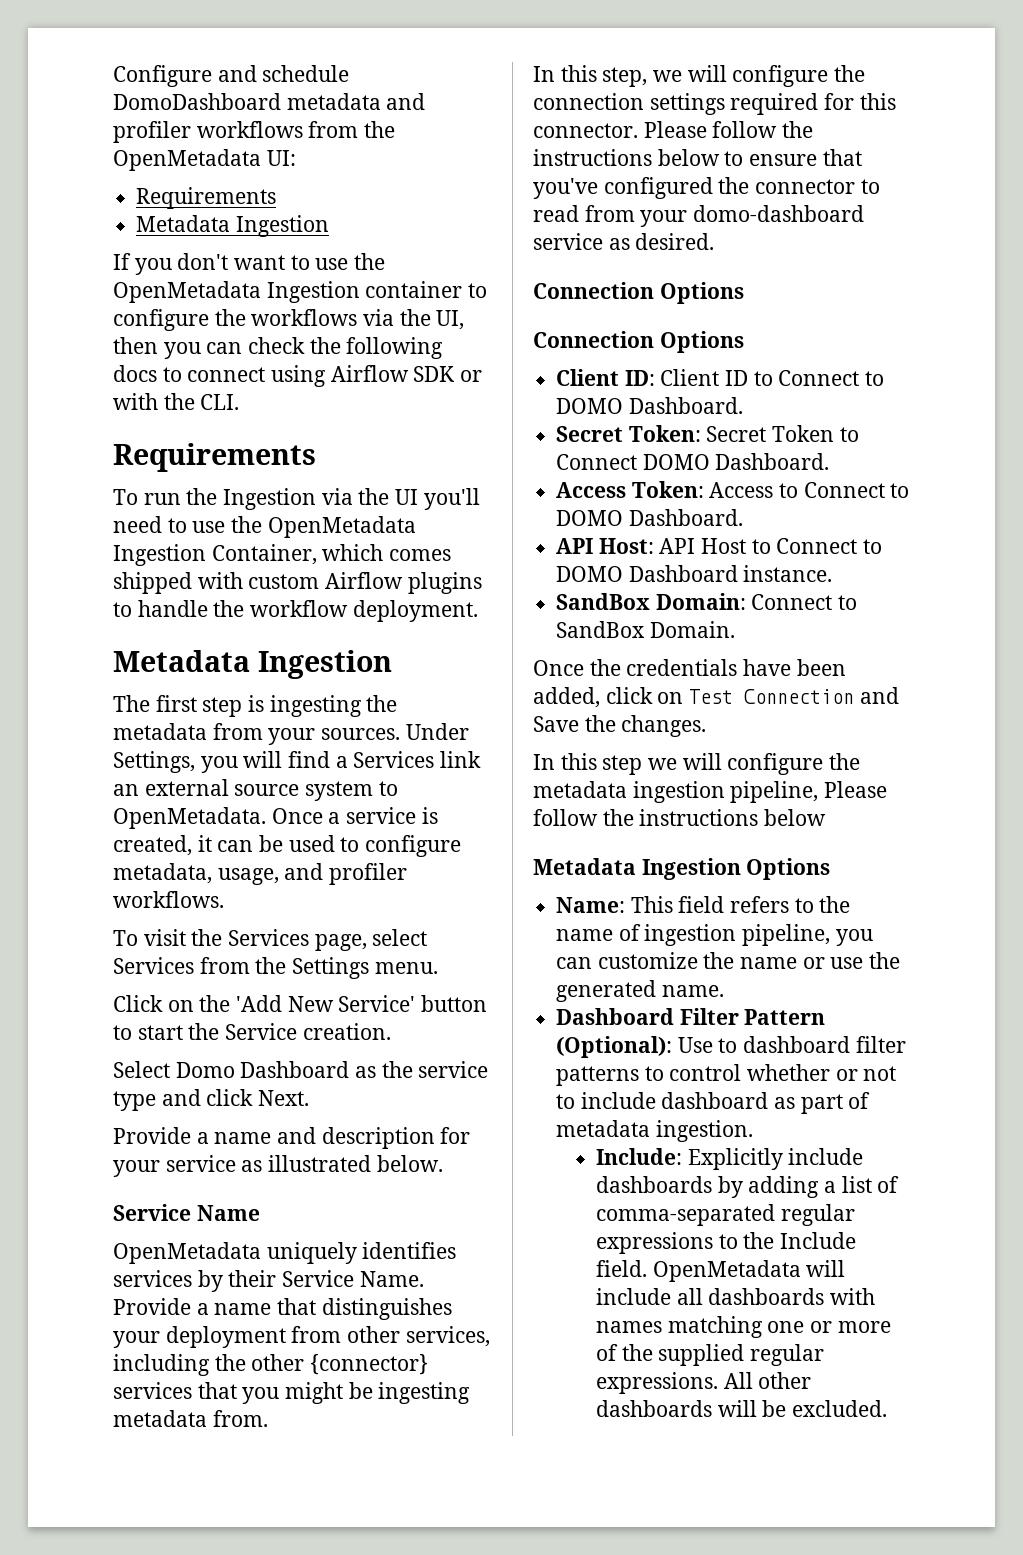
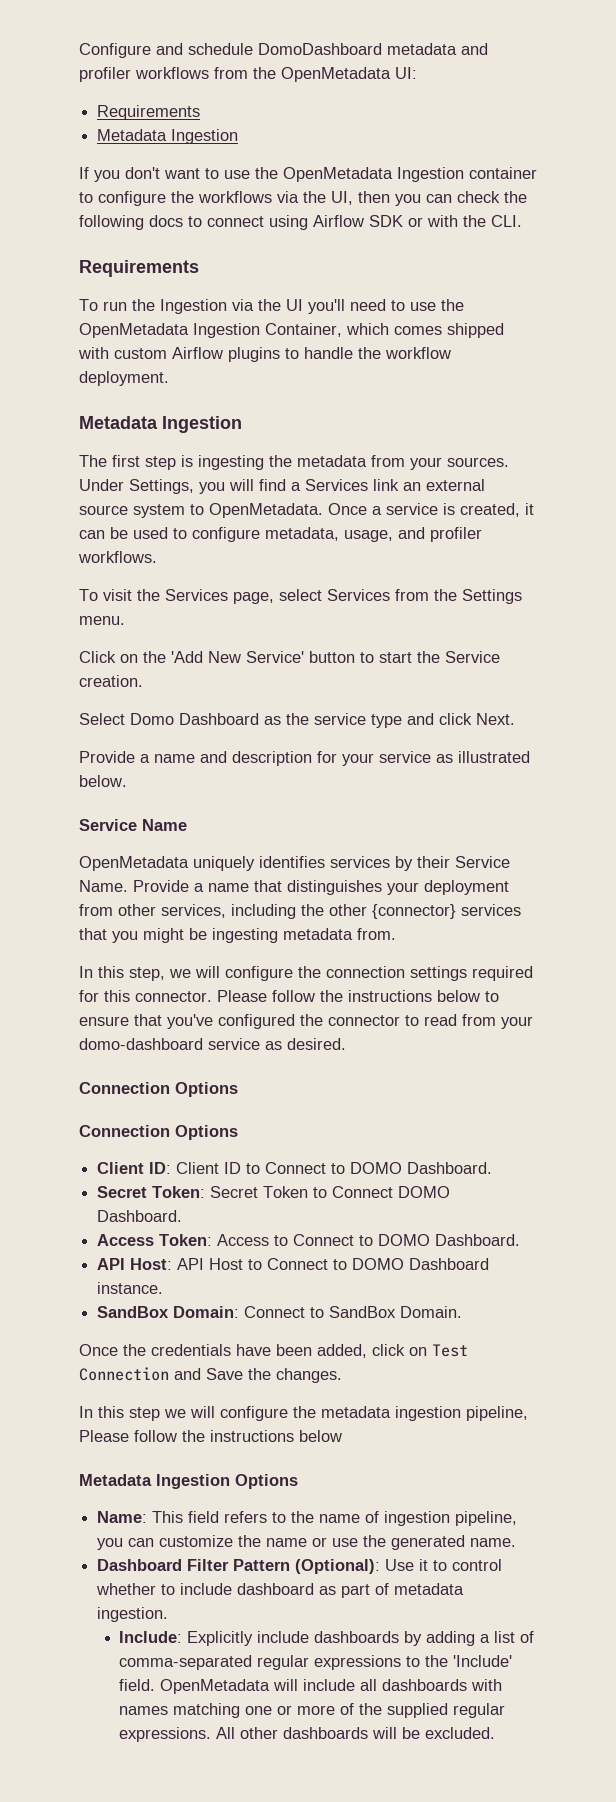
- Dashboard Filter Pattern (Optional): Use to dashboard filter patterns to control whether or not to include dashboard as part of metadata ingestion.
+ Dashboard Filter Pattern (Optional): Use it to control whether to include dashboard as part of metadata ingestion.
- Include: Explicitly include dashboards by adding a list of comma-separated regular expressions to the Include field.
+ Include: Explicitly include dashboards by adding a list of comma-separated regular expressions to the 'Include' field.

